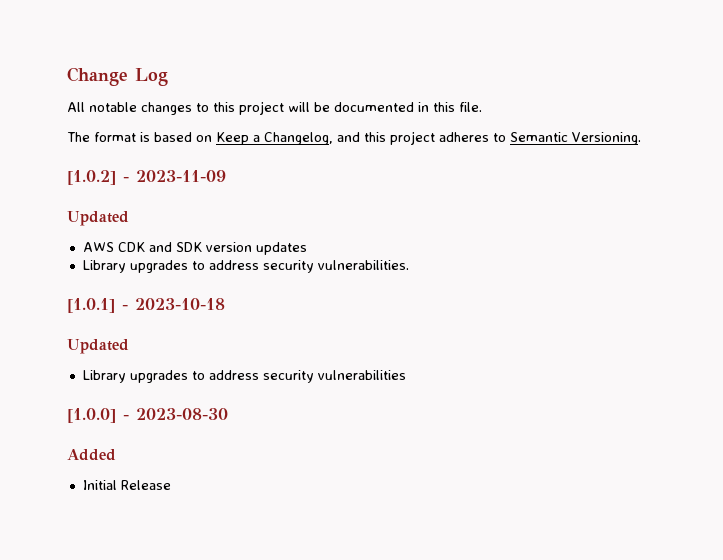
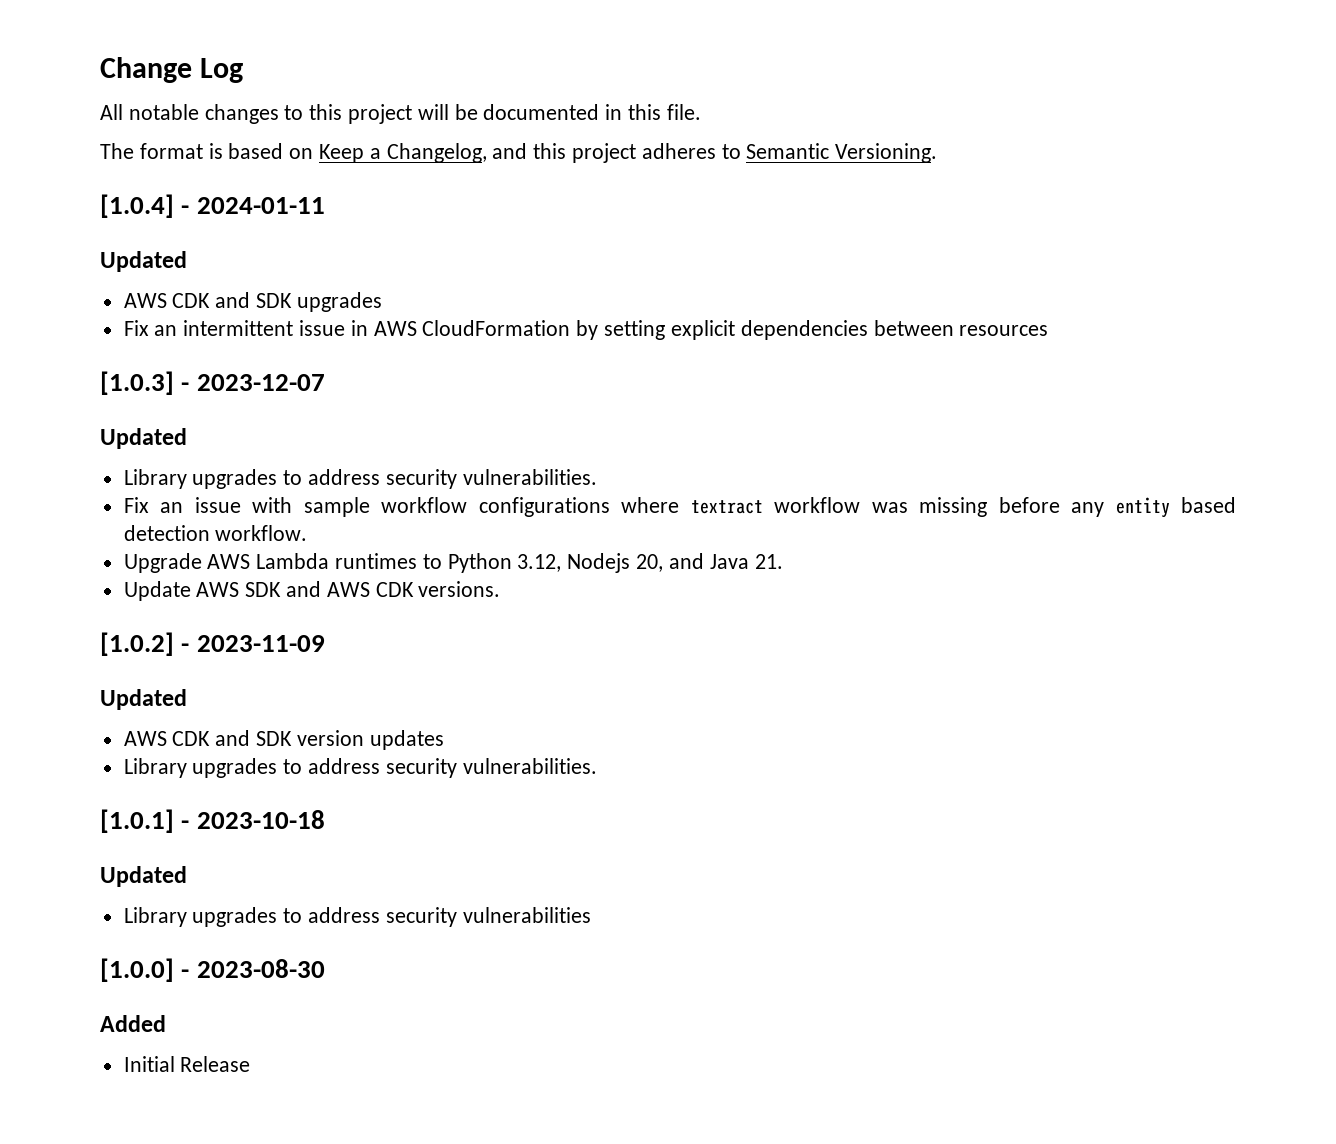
+ [1.0.4] - 2024-01-11
+ Updated
+ AWS CDK and SDK upgrades
+ Fix an intermittent issue in AWS CloudFormation by setting explicit dependencies between resources
+ [1.0.3] - 2023-12-07
+ Updated
+ Library upgrades to address security vulnerabilities.
+ Fix an issue with sample workflow configurations where textract workflow was missing before any entity based detection workflow.
+ Upgrade AWS Lambda runtimes to Python 3.12, Nodejs 20, and Java 21.
+ Update AWS SDK and AWS CDK versions.

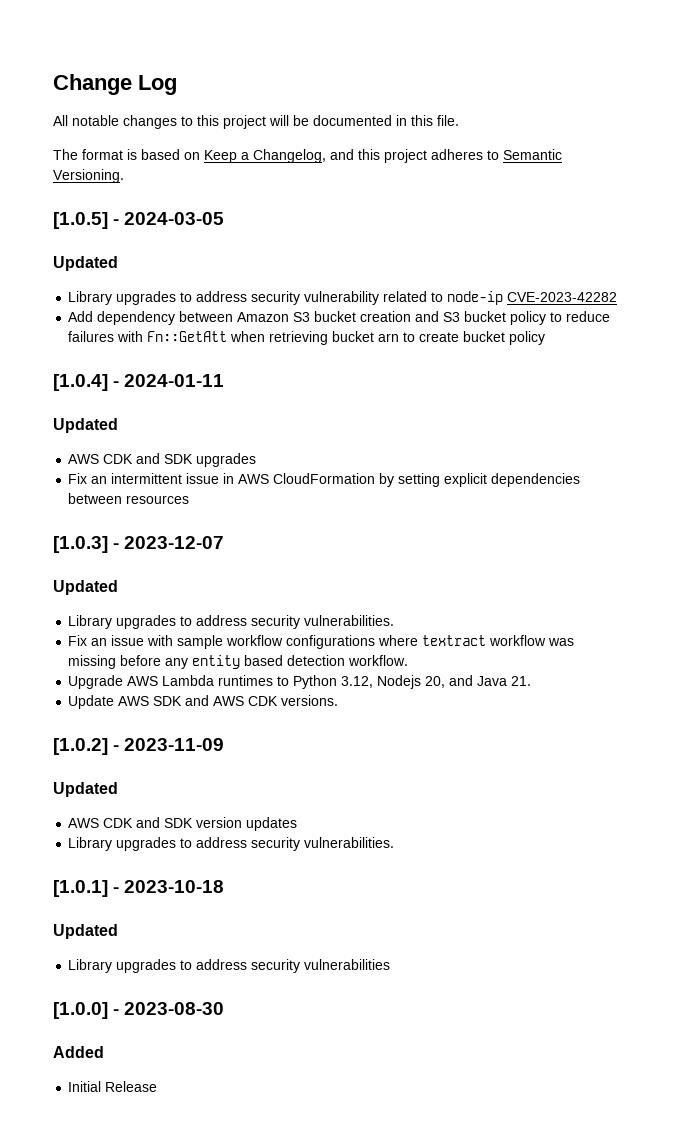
+ [1.0.5] - 2024-03-05
+ Updated
+ Library upgrades to address security vulnerability related to node-ip CVE-2023-42282
+ Add dependency between Amazon S3 bucket creation and S3 bucket policy to reduce failures with Fn::GetAtt when retrieving bucket arn to create bucket policy

